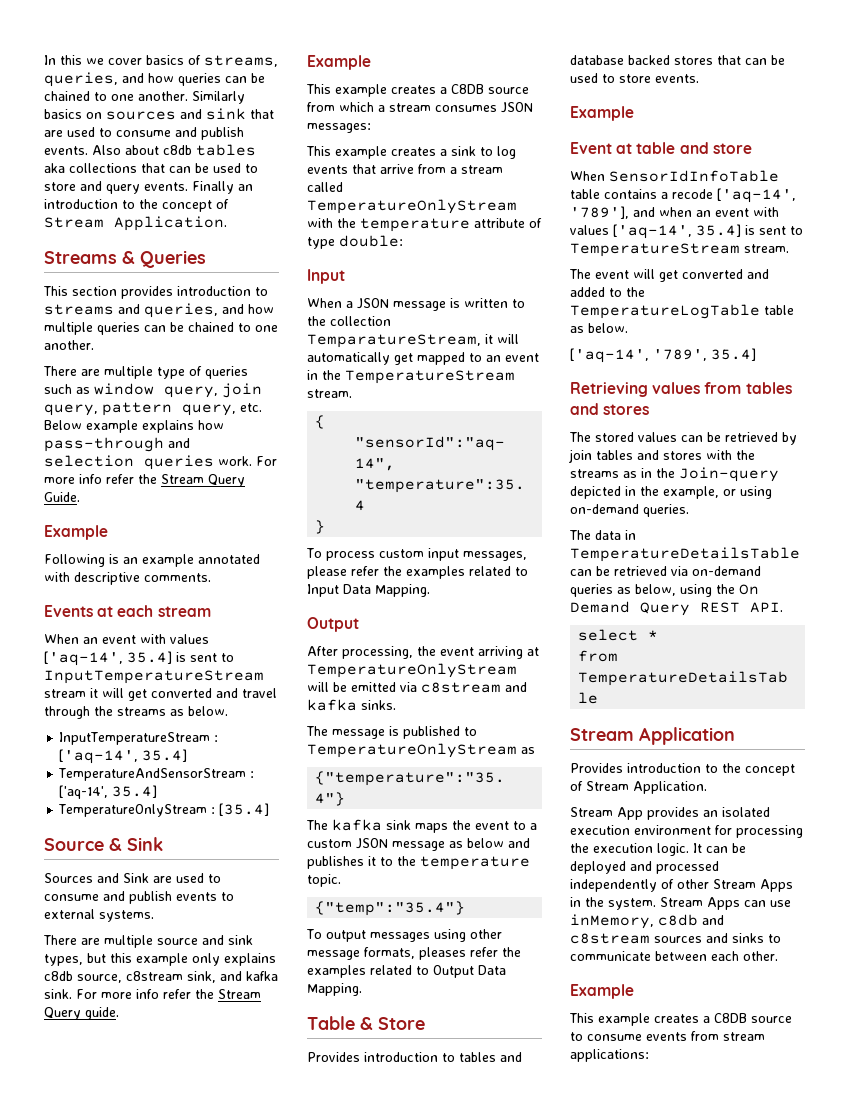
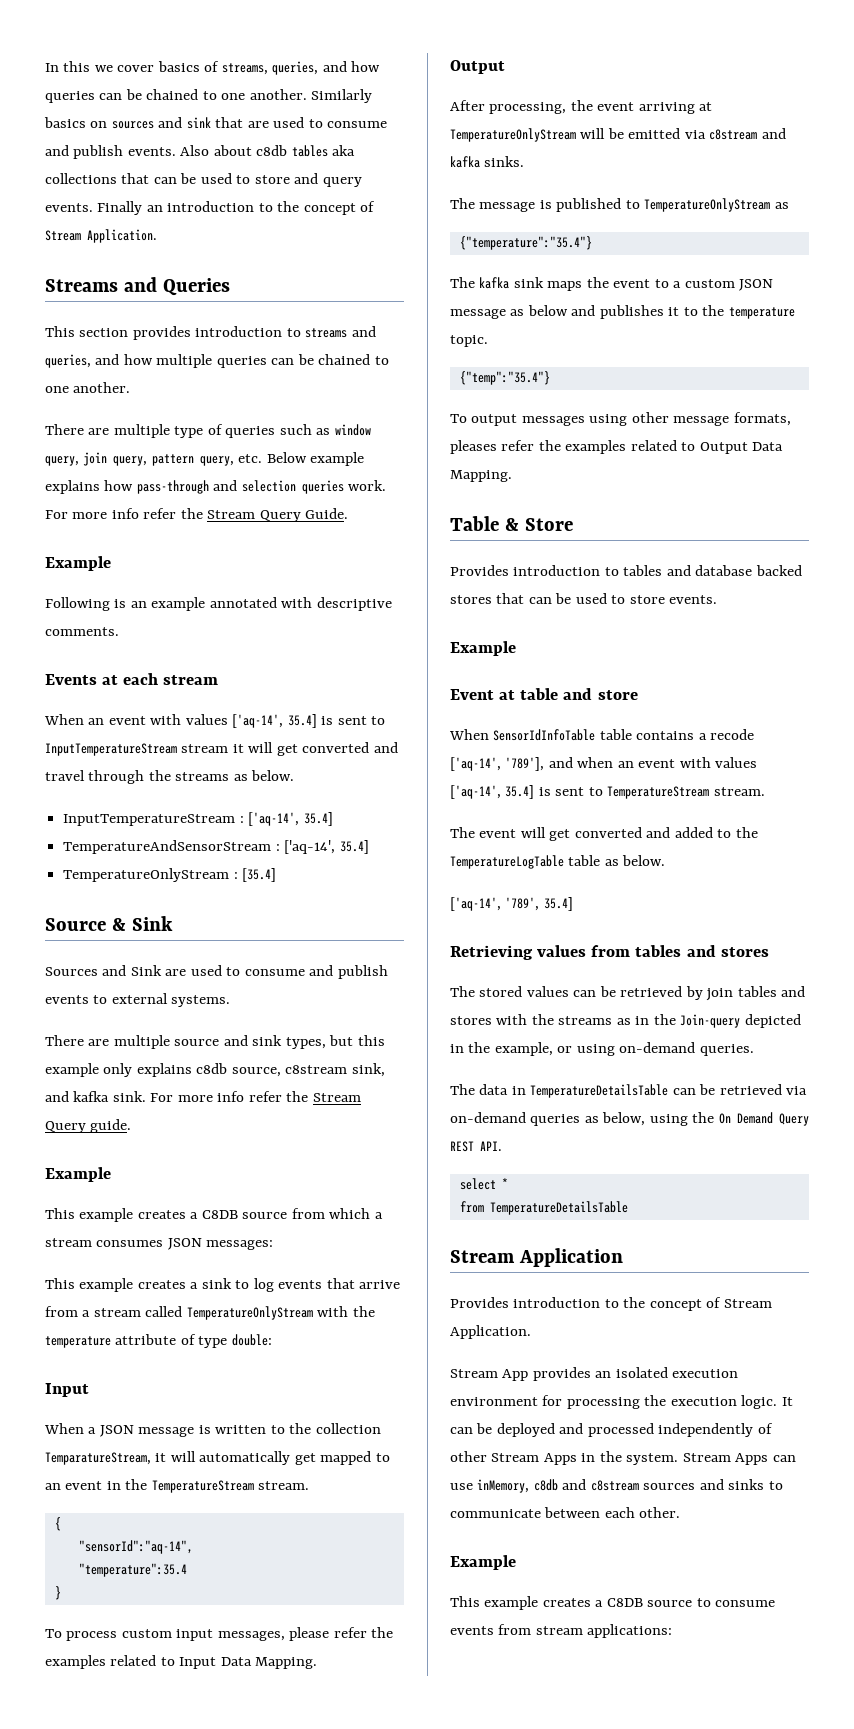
- Streams & Queries
+ Streams and Queries

